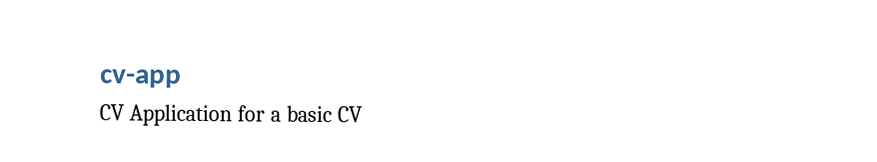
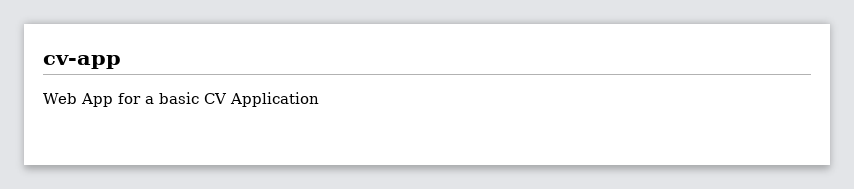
- CV Application for a basic CV
+ Web App for a basic CV Application

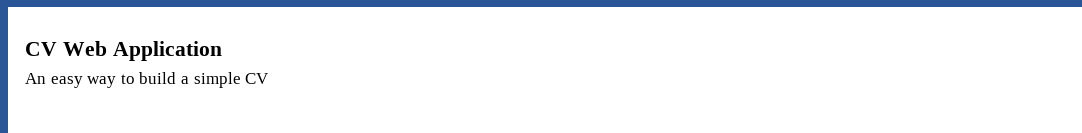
- cv-app
- Web App for a basic CV Application
+ CV Web Application
+ An easy way to build a simple CV

